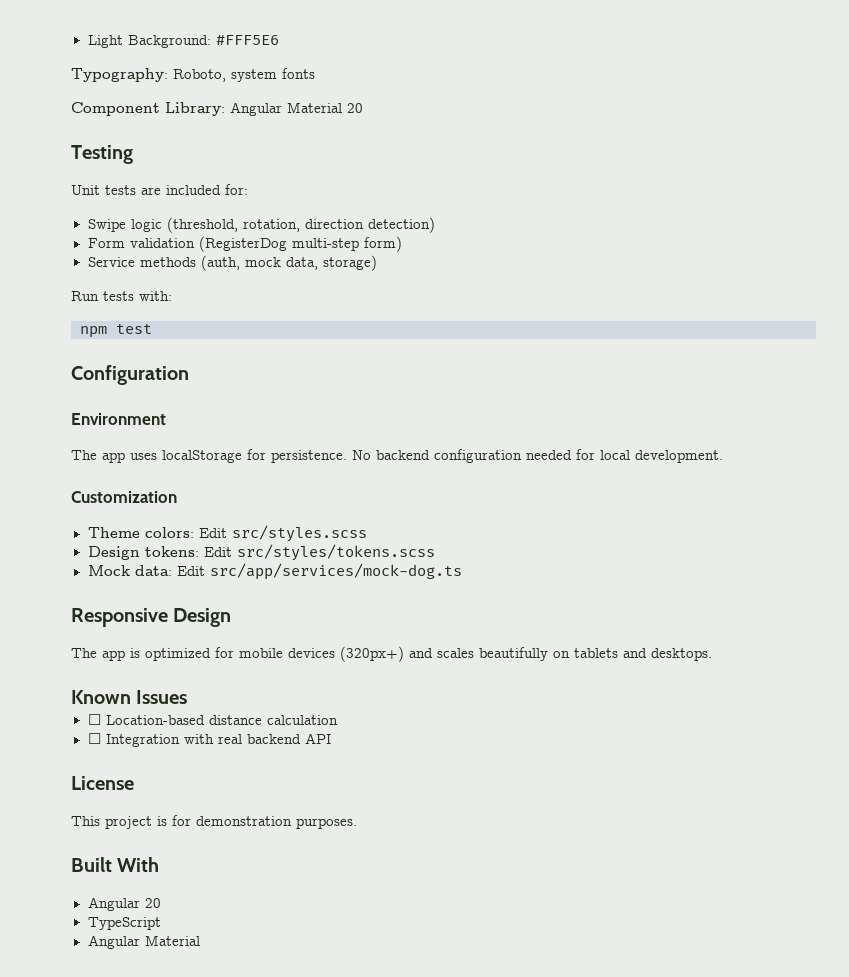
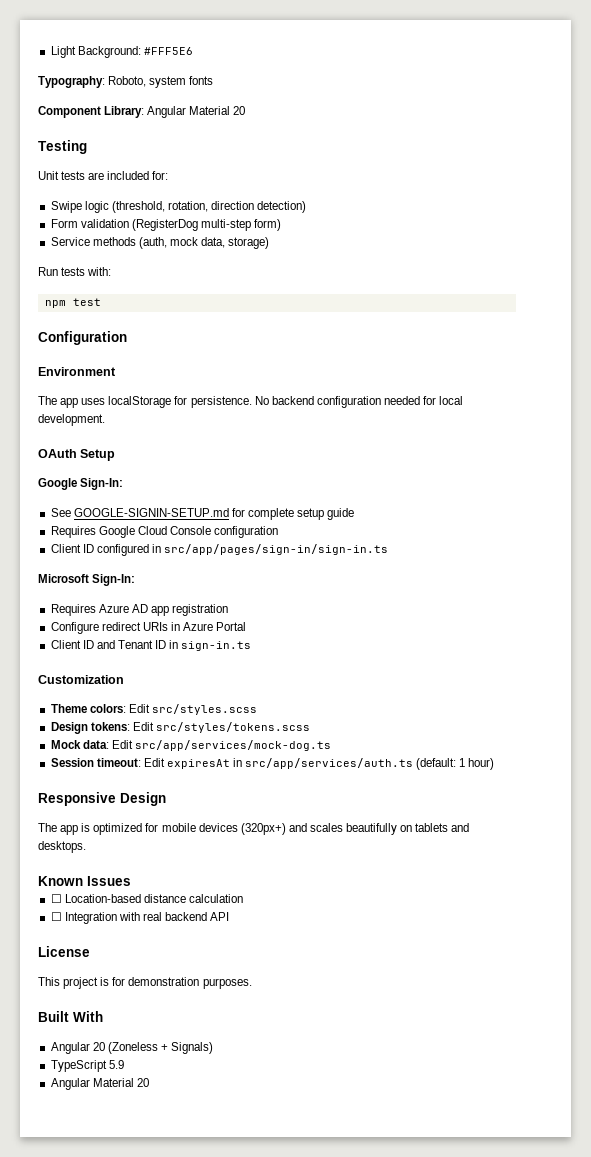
+ OAuth Setup
+ Google Sign-In:
+ See GOOGLE-SIGNIN-SETUP.md for complete setup guide
+ Requires Google Cloud Console configuration
+ Client ID configured in src/app/pages/sign-in/sign-in.ts
+ Microsoft Sign-In:
+ Requires Azure AD app registration
+ Configure redirect URIs in Azure Portal
+ Client ID and Tenant ID in sign-in.ts
+ Session timeout: Edit expiresAt in src/app/services/auth.ts (default: 1 hour)
- Angular 20
+ Angular 20 (Zoneless + Signals)
- TypeScript
- Angular Material
+ TypeScript 5.9
+ Angular Material 20

